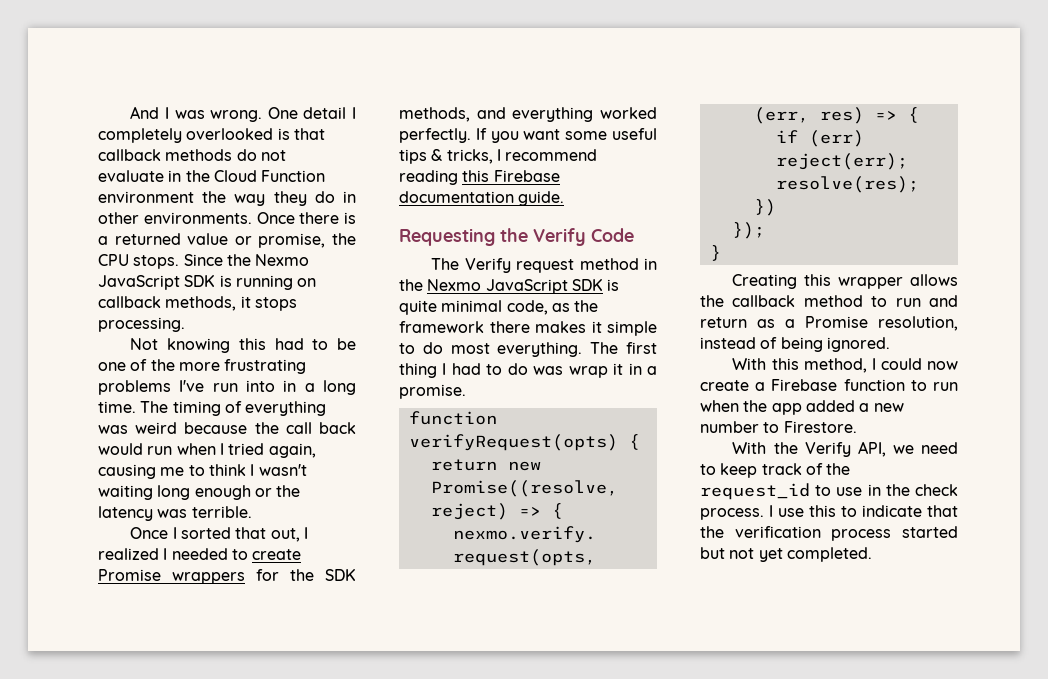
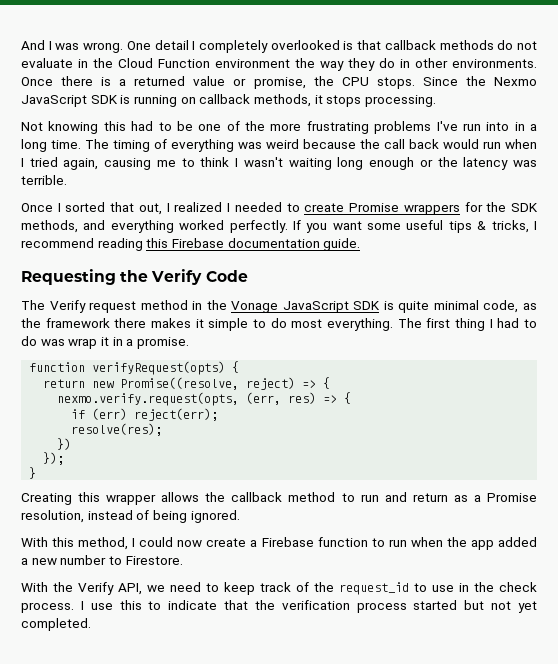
- The Verify request method in the Nexmo JavaScript SDK is quite minimal code, as the framework there makes it simple to do most everything.
+ The Verify request method in the Vonage JavaScript SDK is quite minimal code, as the framework there makes it simple to do most everything.

